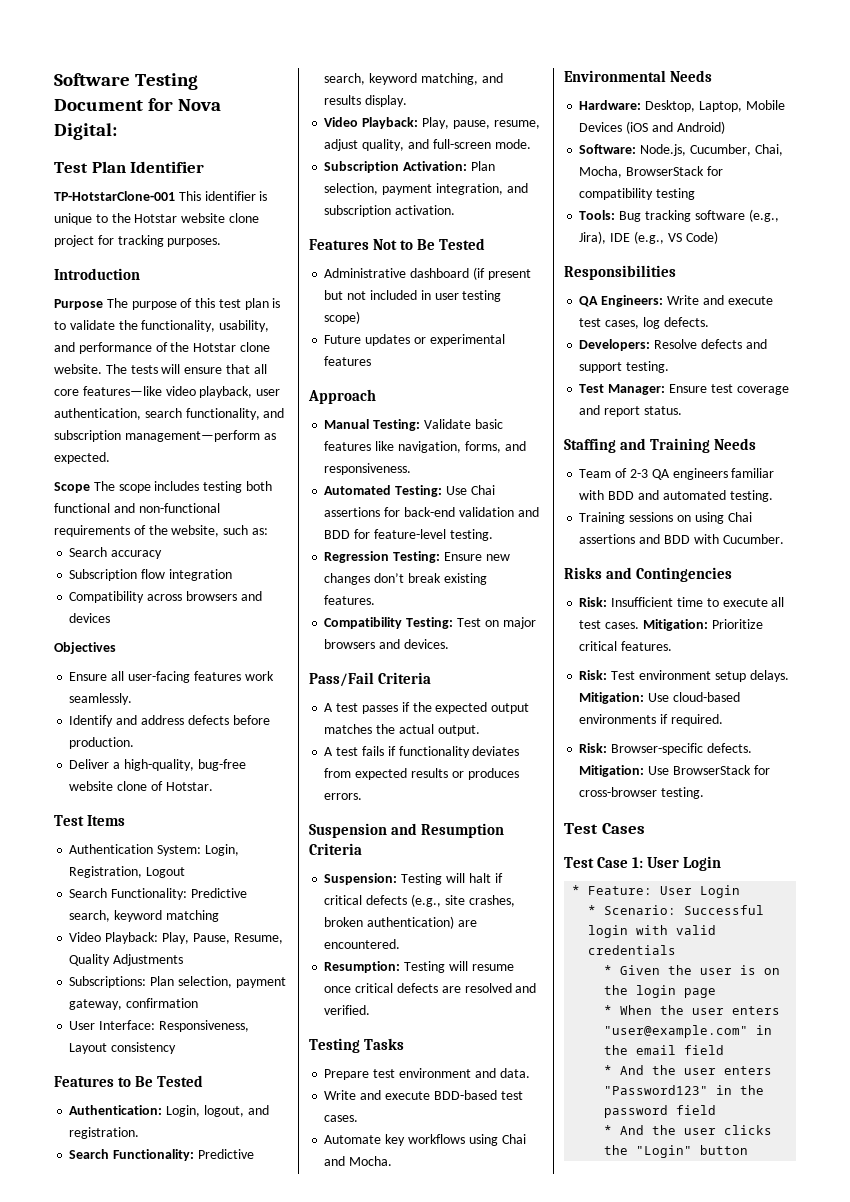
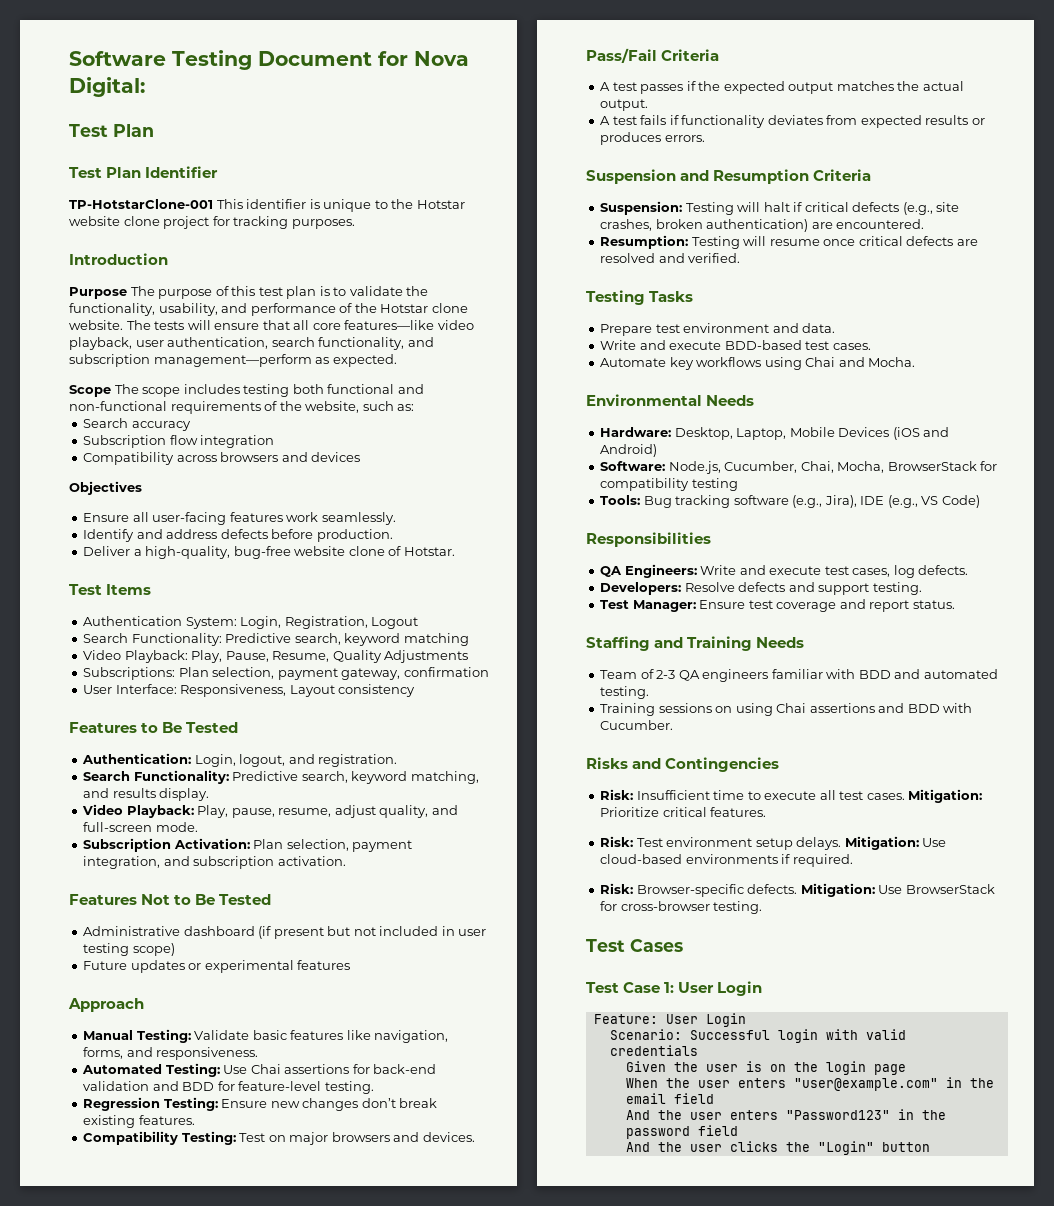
  Software Testing Document for Nova Digital:
+ Test Plan
- * Feature: User Login
+ Feature: User Login
- * Scenario: Successful login with valid credentials
+ Scenario: Successful login with valid credentials
- * Given the user is on the login page
+ Given the user is on the login page
- * When the user enters "user@example.com" in the email field
+ When the user enters "user@example.com" in the email field
- * And the user enters "Password123" in the password field
+ And the user enters "Password123" in the password field
- * And the user clicks the "Login" button
+ And the user clicks the "Login" button

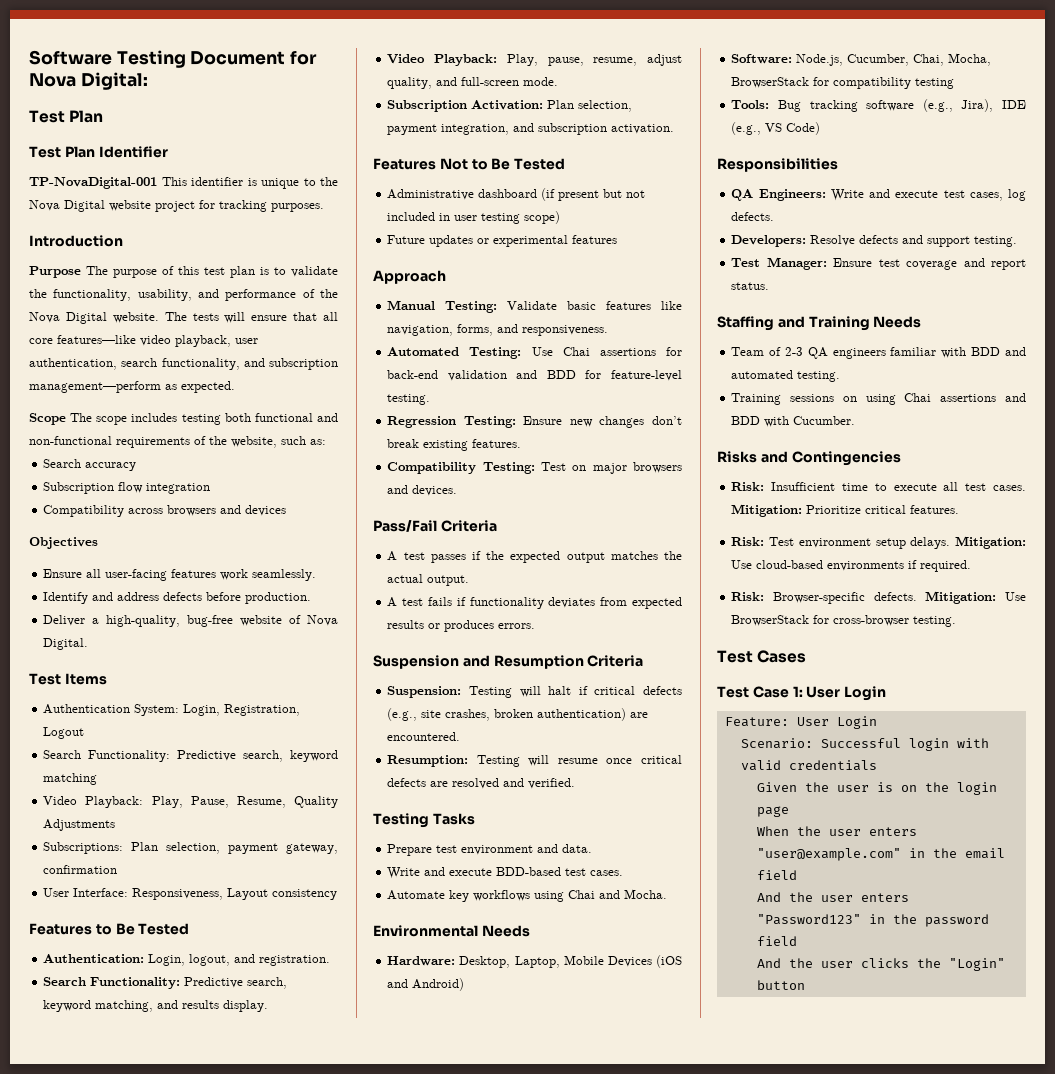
- TP-HotstarClone-001 This identifier is unique to the Hotstar website clone project for tracking purposes.
+ TP-NovaDigital-001 This identifier is unique to the Nova Digital website project for tracking purposes.
- Purpose The purpose of this test plan is to validate the functionality, usability, and performance of the Hotstar clone website.
+ Purpose The purpose of this test plan is to validate the functionality, usability, and performance of the Nova Digital website.
- Deliver a high-quality, bug-free website clone of Hotstar.
+ Deliver a high-quality, bug-free website of Nova Digital.

